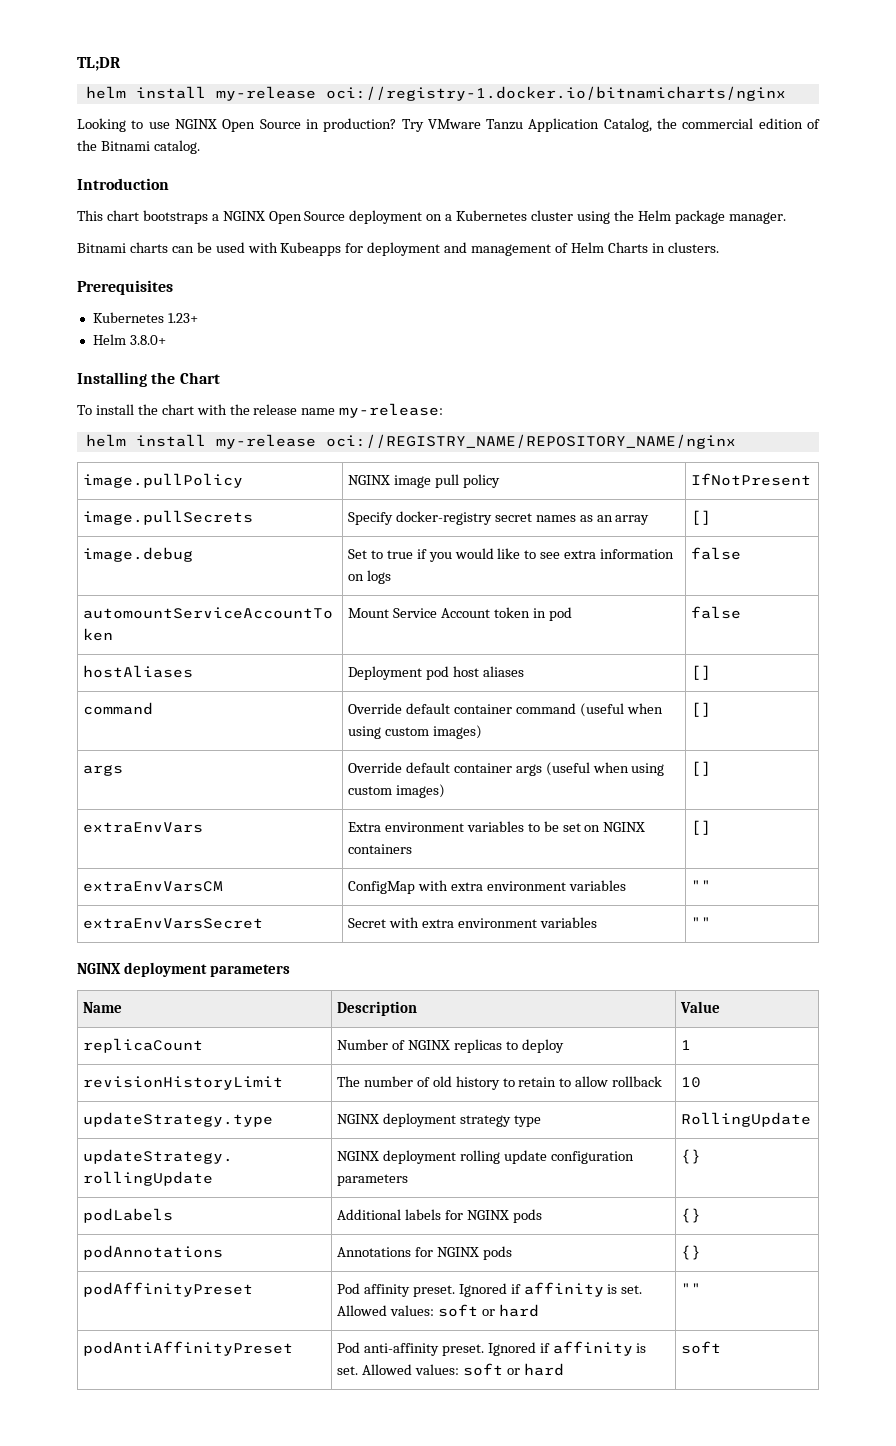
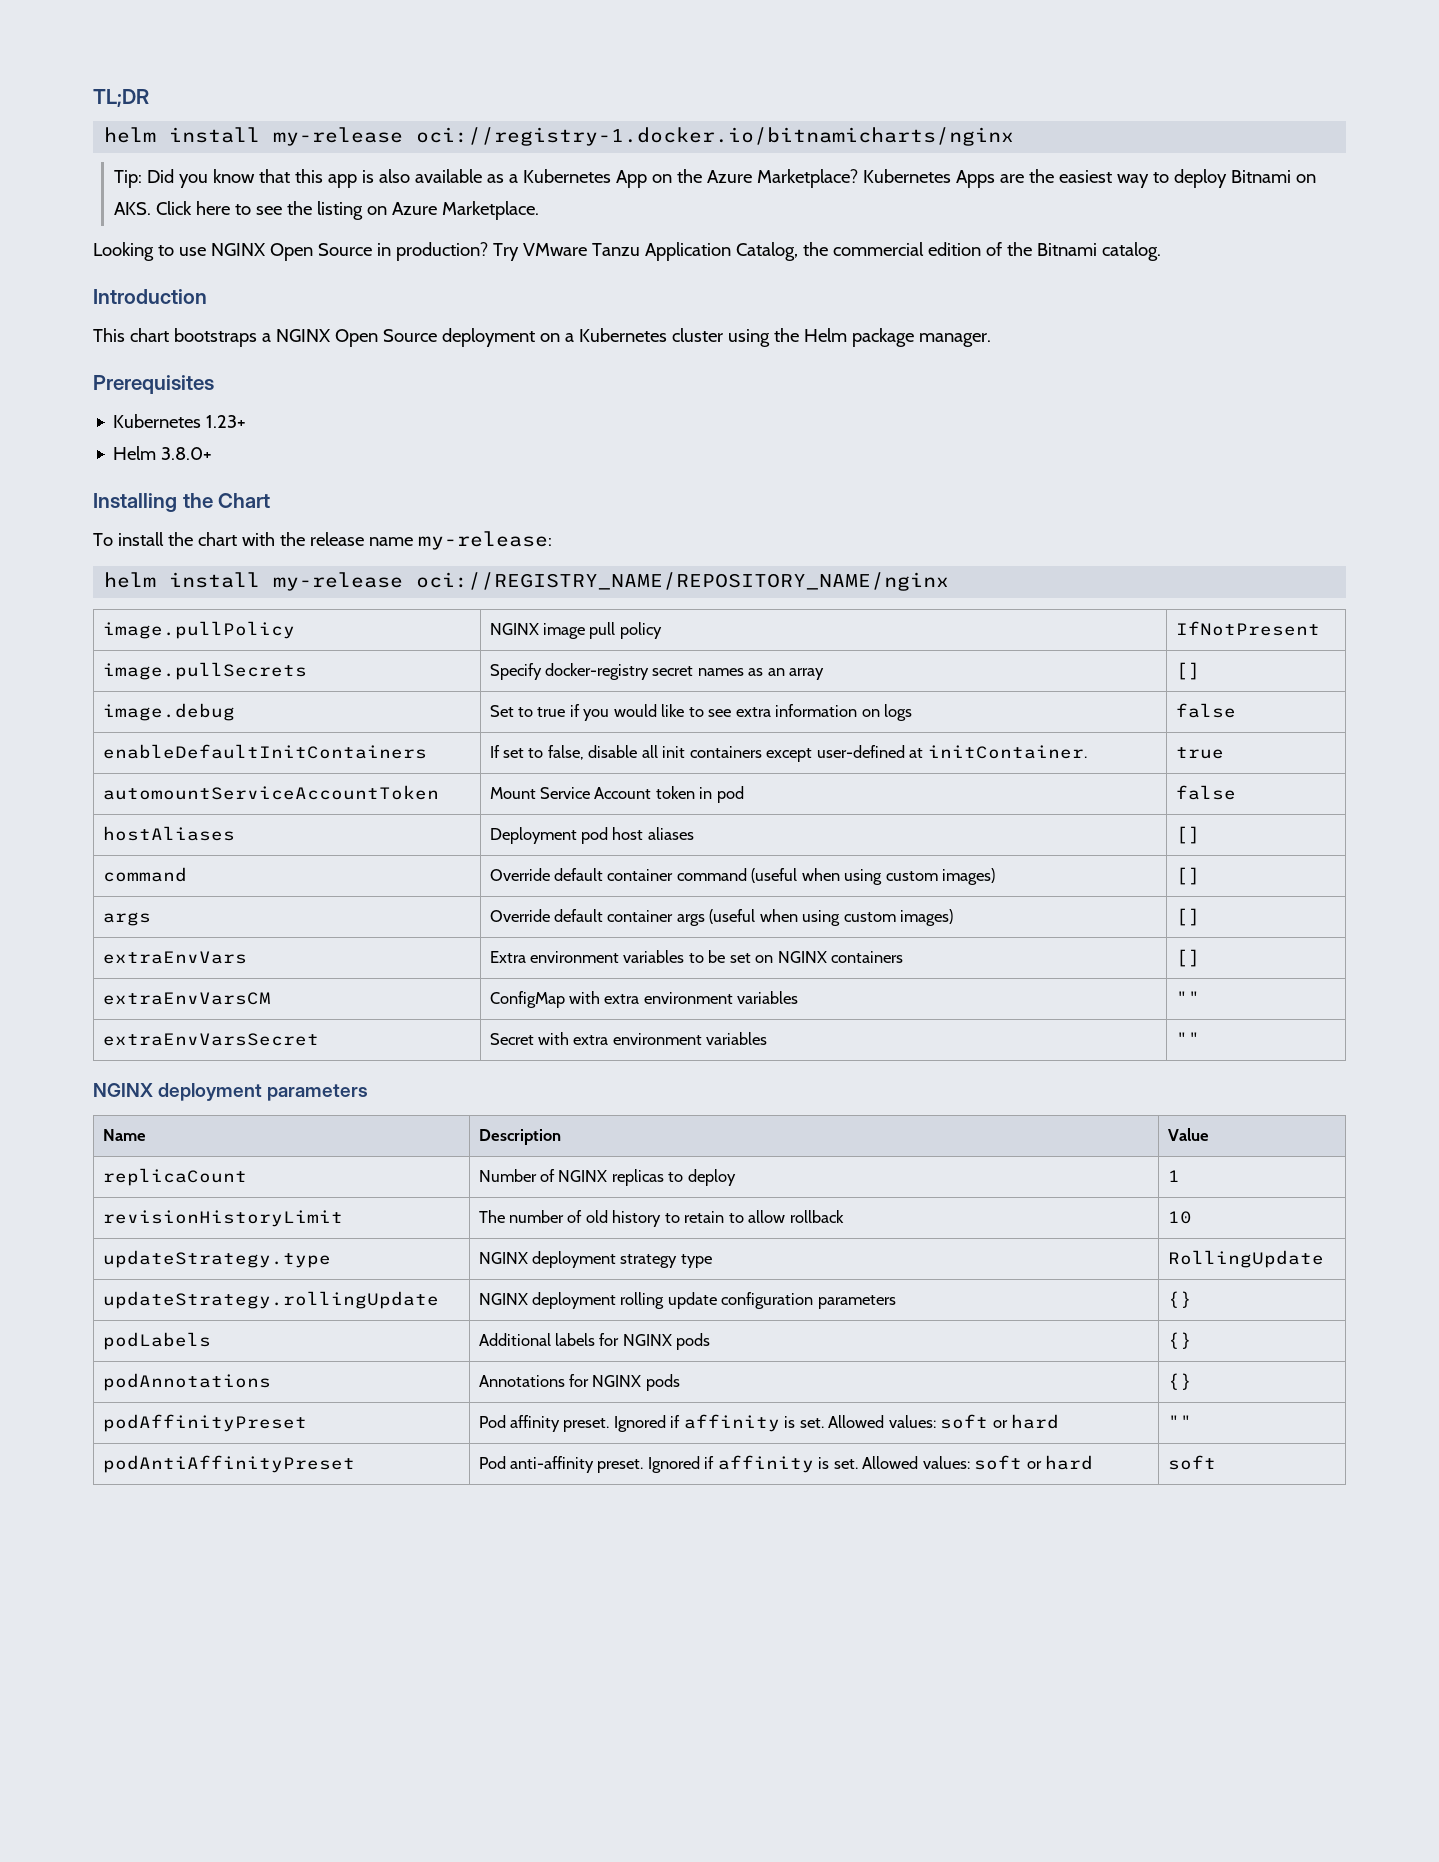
+ Tip: Did you know that this app is also available as a Kubernetes App on the Azure Marketplace? Kubernetes Apps are the easiest way to deploy Bitnami on AKS. Click here to see the listing on Azure Marketplace.
- Bitnami charts can be used with Kubeapps for deployment and management of Helm Charts in clusters.
+ enableDefaultInitContainers | If set to false, disable all init containers except user-defined at initContainer. | true

